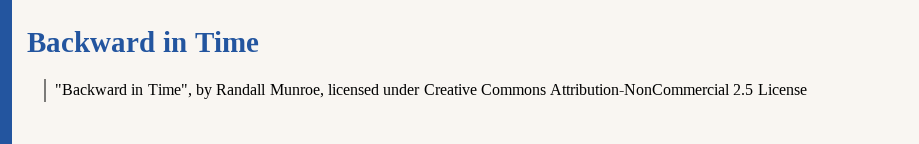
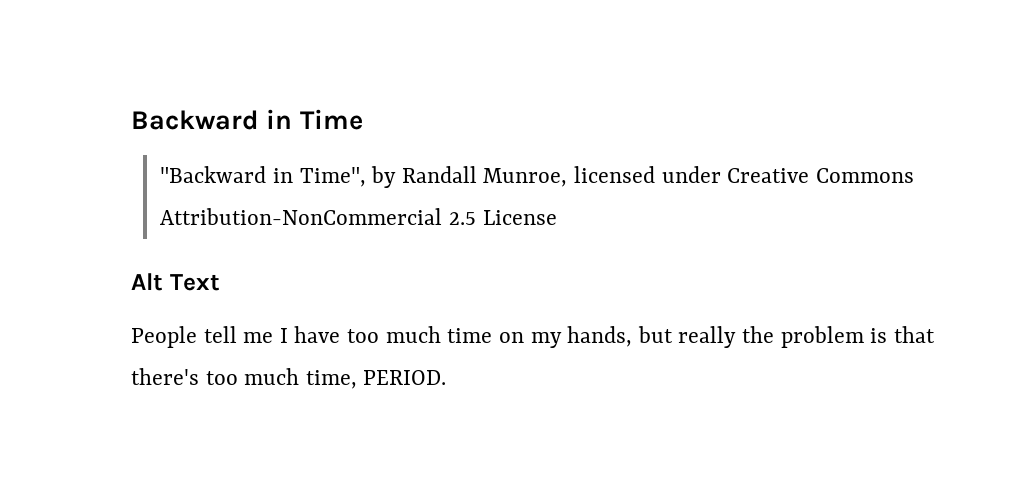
+ Alt Text
+ People tell me I have too much time on my hands, but really the problem is that there's too much time, PERIOD.

